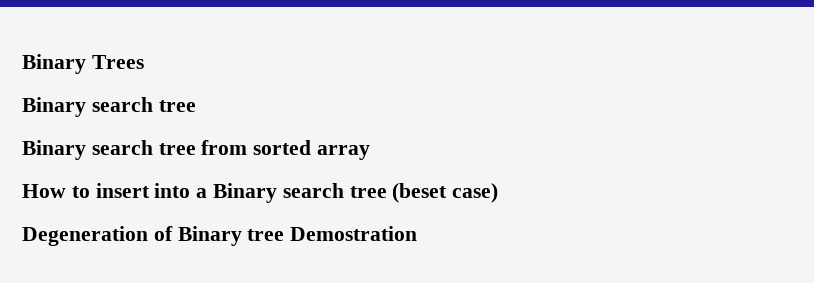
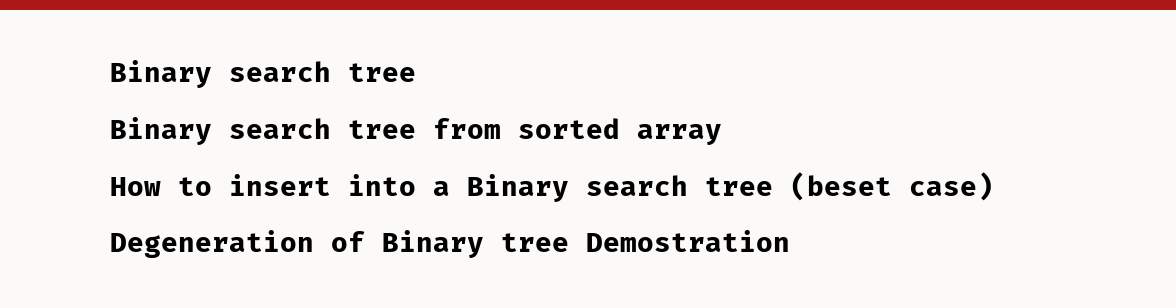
- Binary Trees

